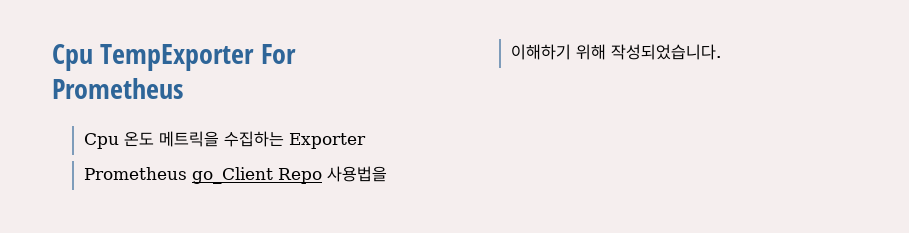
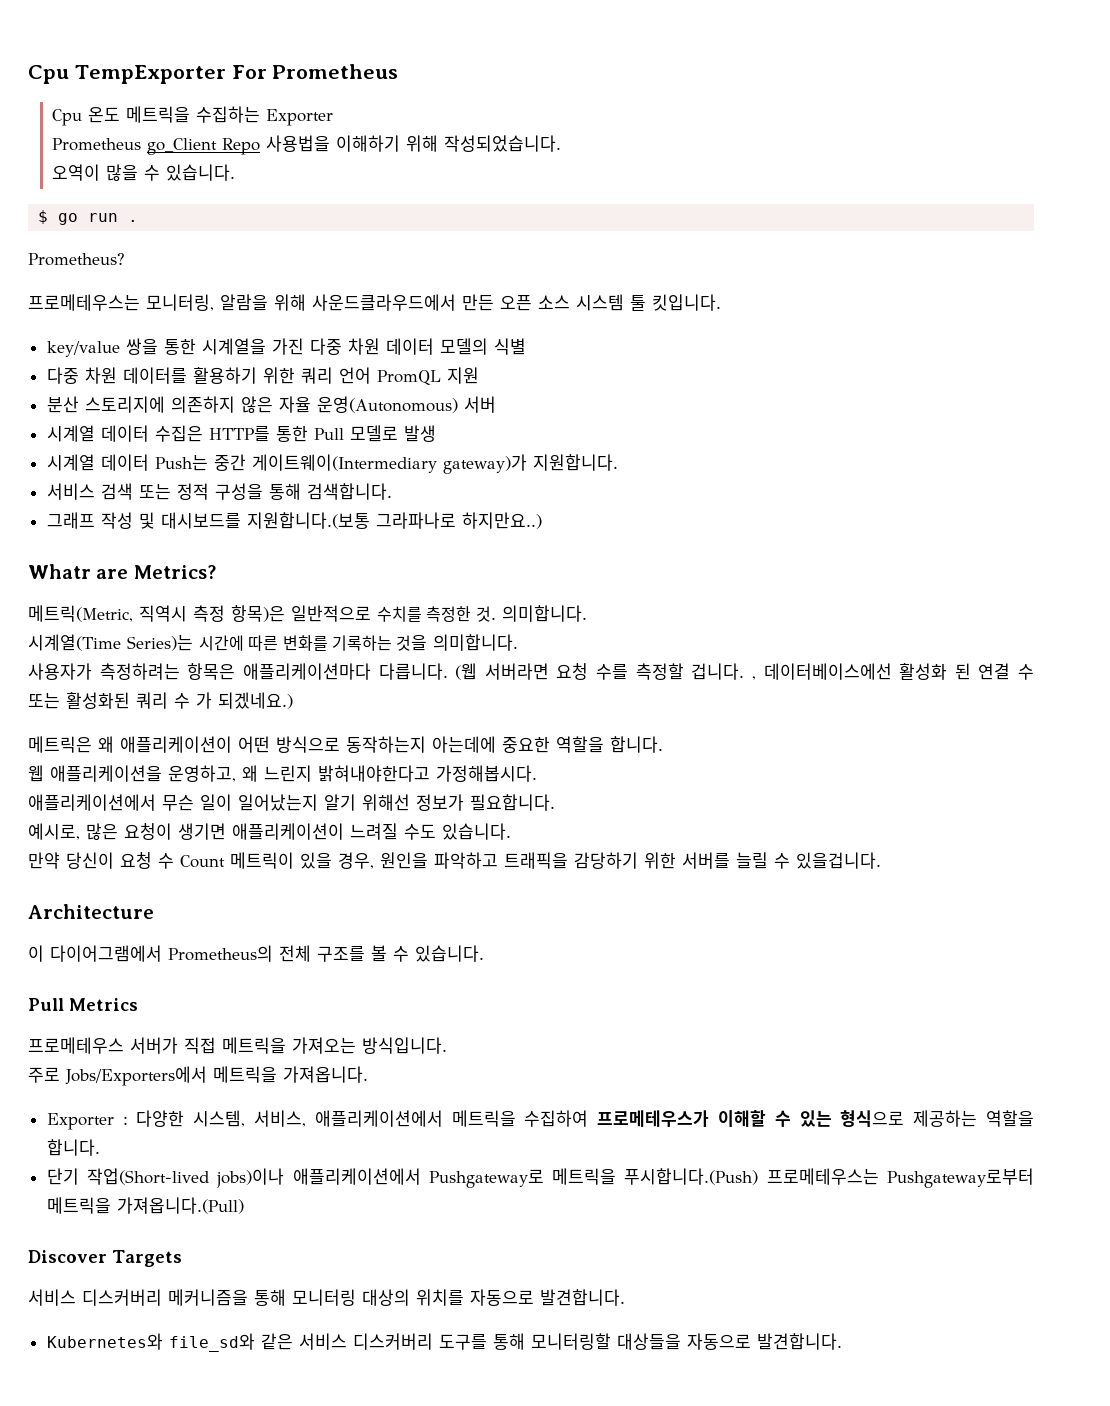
+ 오역이 많을 수 있습니다.
+ $ go run .
+ Prometheus?
+ 프로메테우스는 모니터링, 알람을 위해 사운드클라우드에서 만든 오픈 소스 시스템 툴 킷입니다.
+ key/value 쌍을 통한 시계열을 가진 다중 차원 데이터 모델의 식별
+ 다중 차원 데이터를 활용하기 위한 쿼리 언어 PromQL 지원
+ 분산 스토리지에 의존하지 않은 자율 운영(Autonomous) 서버
+ 시계열 데이터 수집은 HTTP를 통한 Pull 모델로 발생
+ 시계열 데이터 Push는 중간 게이트웨이(Intermediary gateway)가 지원합니다.
+ 서비스 검색 또는 정적 구성을 통해 검색합니다.
+ 그래프 작성 및 대시보드를 지원합니다.(보통 그라파나로 하지만요..)
+ Whatr are Metrics?
+ 메트릭(Metric, 직역시 측정 항목)은 일반적으로 수치를 측정한 것. 의미합니다.
+ 시계열(Time Series)는 시간에 따른 변화를 기록하는 것을 의미합니다.
+ 사용자가 측정하려는 항목은 애플리케이션마다 다릅니다. (웹 서버라면 요청 수를 측정할 겁니다. , 데이터베이스에선 활성화 된 연결 수 또는 활성화된 쿼리 수 가 되겠네요.)
+ 메트릭은 왜 애플리케이션이 어떤 방식으로 동작하는지 아는데에 중요한 역할을 합니다.
+ 웹 애플리케이션을 운영하고, 왜 느린지 밝혀내야한다고 가정해봅시다.
+ 애플리케이션에서 무슨 일이 일어났는지 알기 위해선 정보가 필요합니다.
+ 예시로, 많은 요청이 생기면 애플리케이션이 느려질 수도 있습니다.
+ 만약 당신이 요청 수 Count 메트릭이 있을 경우, 원인을 파악하고 트래픽을 감당하기 위한 서버를 늘릴 수 있을겁니다.
+ Architecture
+ 이 다이어그램에서 Prometheus의 전체 구조를 볼 수 있습니다.
+ Pull Metrics
+ 프로메테우스 서버가 직접 메트릭을 가져오는 방식입니다.
+ 주로 Jobs/Exporters에서 메트릭을 가져옵니다.
+ Exporter : 다양한 시스템, 서비스, 애플리케이션에서 메트릭을 수집하여 프로메테우스가 이해할 수 있는 형식으로 제공하는 역할을 합니다.
+ 단기 작업(Short-lived jobs)이나 애플리케이션에서 Pushgateway로 메트릭을 푸시합니다.(Push) 프로메테우스는 Pushgateway로부터 메트릭을 가져옵니다.(Pull)
+ Discover Targets
+ 서비스 디스커버리 메커니즘을 통해 모니터링 대상의 위치를 자동으로 발견합니다.
+ Kubernetes와 file_sd와 같은 서비스 디스커버리 도구를 통해 모니터링할 대상들을 자동으로 발견합니다.

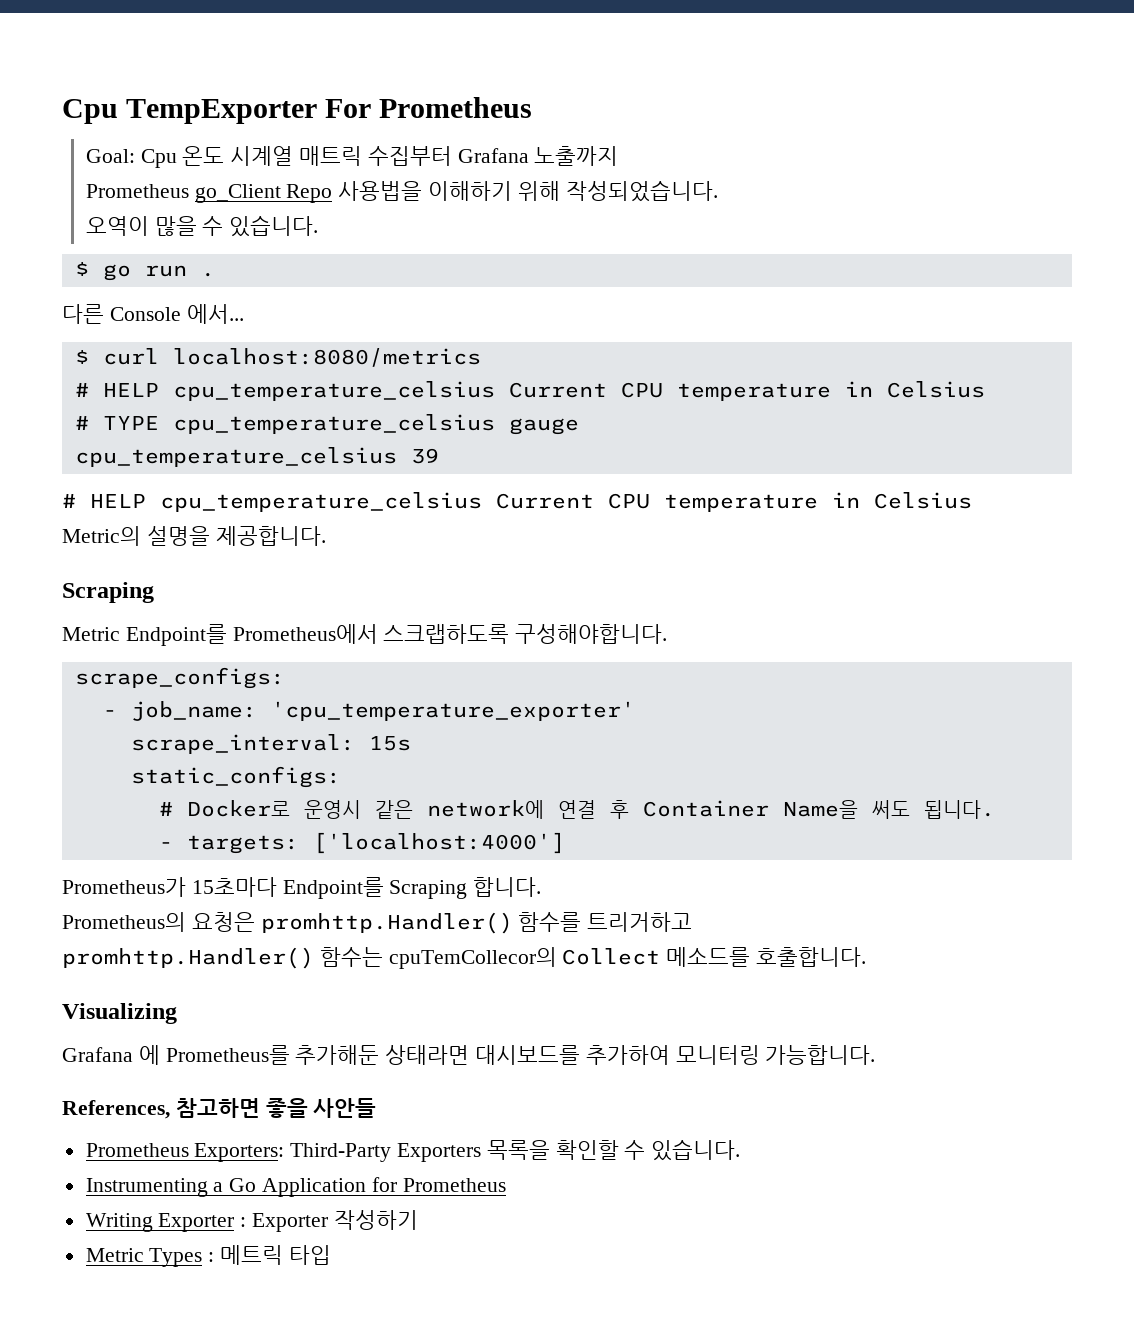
- Cpu 온도 메트릭을 수집하는 Exporter
+ Goal: Cpu 온도 시계열 매트릭 수집부터 Grafana 노출까지
- Prometheus?
- 프로메테우스는 모니터링, 알람을 위해 사운드클라우드에서 만든 오픈 소스 시스템 툴 킷입니다.
- key/value 쌍을 통한 시계열을 가진 다중 차원 데이터 모델의 식별
- 다중 차원 데이터를 활용하기 위한 쿼리 언어 PromQL 지원
- 분산 스토리지에 의존하지 않은 자율 운영(Autonomous) 서버
- 시계열 데이터 수집은 HTTP를 통한 Pull 모델로 발생
- 시계열 데이터 Push는 중간 게이트웨이(Intermediary gateway)가 지원합니다.
- 서비스 검색 또는 정적 구성을 통해 검색합니다.
- 그래프 작성 및 대시보드를 지원합니다.(보통 그라파나로 하지만요..)
- Whatr are Metrics?
- 메트릭(Metric, 직역시 측정 항목)은 일반적으로 수치를 측정한 것. 의미합니다.
- 시계열(Time Series)는 시간에 따른 변화를 기록하는 것을 의미합니다.
- 사용자가 측정하려는 항목은 애플리케이션마다 다릅니다. (웹 서버라면 요청 수를 측정할 겁니다. , 데이터베이스에선 활성화 된 연결 수 또는 활성화된 쿼리 수 가 되겠네요.)
- 메트릭은 왜 애플리케이션이 어떤 방식으로 동작하는지 아는데에 중요한 역할을 합니다.
- 웹 애플리케이션을 운영하고, 왜 느린지 밝혀내야한다고 가정해봅시다.
- 애플리케이션에서 무슨 일이 일어났는지 알기 위해선 정보가 필요합니다.
- 예시로, 많은 요청이 생기면 애플리케이션이 느려질 수도 있습니다.
- 만약 당신이 요청 수 Count 메트릭이 있을 경우, 원인을 파악하고 트래픽을 감당하기 위한 서버를 늘릴 수 있을겁니다.
- Architecture
- 이 다이어그램에서 Prometheus의 전체 구조를 볼 수 있습니다.
- Pull Metrics
- 프로메테우스 서버가 직접 메트릭을 가져오는 방식입니다.
- 주로 Jobs/Exporters에서 메트릭을 가져옵니다.
- Exporter : 다양한 시스템, 서비스, 애플리케이션에서 메트릭을 수집하여 프로메테우스가 이해할 수 있는 형식으로 제공하는 역할을 합니다.
- 단기 작업(Short-lived jobs)이나 애플리케이션에서 Pushgateway로 메트릭을 푸시합니다.(Push) 프로메테우스는 Pushgateway로부터 메트릭을 가져옵니다.(Pull)
- Discover Targets
- 서비스 디스커버리 메커니즘을 통해 모니터링 대상의 위치를 자동으로 발견합니다.
- Kubernetes와 file_sd와 같은 서비스 디스커버리 도구를 통해 모니터링할 대상들을 자동으로 발견합니다.
+ 다른 Console 에서...
+ $ curl localhost:8080/metrics
+ # HELP cpu_temperature_celsius Current CPU temperature in Celsius
+ # TYPE cpu_temperature_celsius gauge
+ cpu_temperature_celsius 39
+ # HELP cpu_temperature_celsius Current CPU temperature in Celsius
+ Metric의 설명을 제공합니다.
+ Scraping
+ Metric Endpoint를 Prometheus에서 스크랩하도록 구성해야합니다.
+ scrape_configs:
+ - job_name: 'cpu_temperature_exporter'
+ scrape_interval: 15s
+ static_configs:
+ # Docker로 운영시 같은 network에 연결 후 Container Name을 써도 됩니다.
+ - targets: ['localhost:4000']
+ Prometheus가 15초마다 Endpoint를 Scraping 합니다.
+ Prometheus의 요청은 promhttp.Handler() 함수를 트리거하고
+ promhttp.Handler() 함수는 cpuTemCollecor의 Collect 메소드를 호출합니다.
+ Visualizing
+ Grafana 에 Prometheus를 추가해둔 상태라면 대시보드를 추가하여 모니터링 가능합니다.
+ References, 참고하면 좋을 사안들
+ Prometheus Exporters: Third-Party Exporters 목록을 확인할 수 있습니다.
+ Instrumenting a Go Application for Prometheus
+ Writing Exporter : Exporter 작성하기
+ Metric Types : 메트릭 타입

